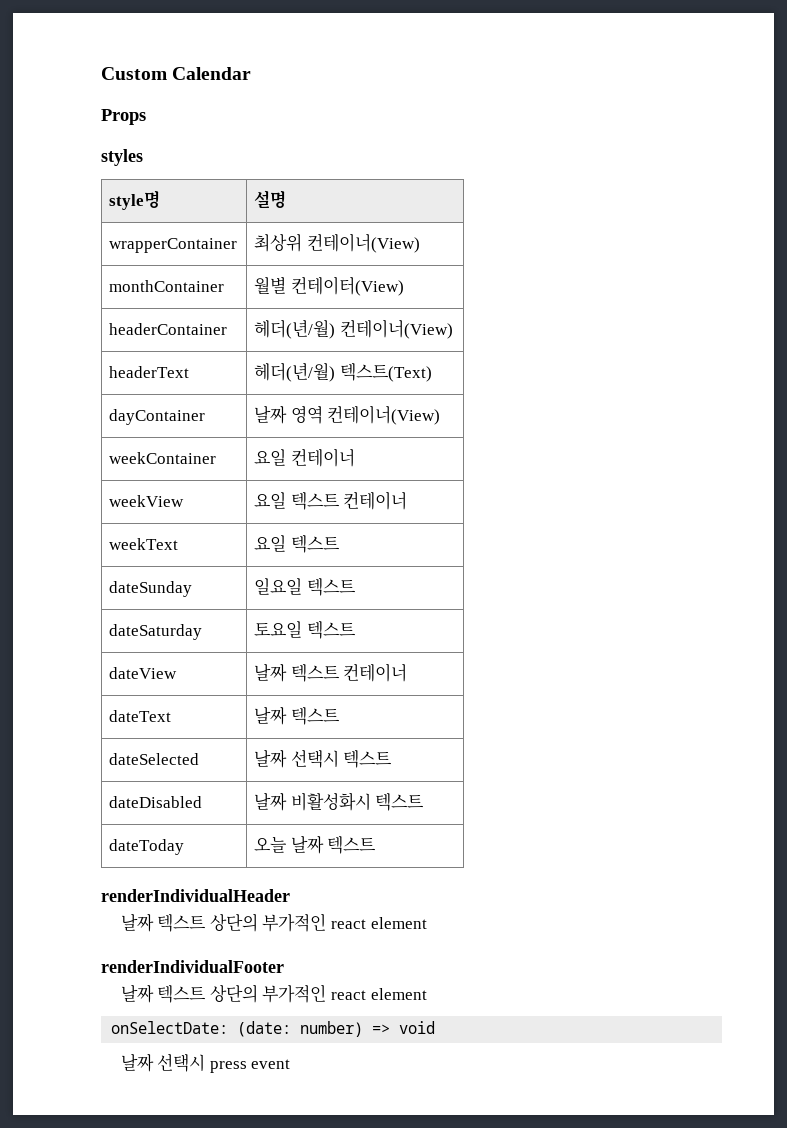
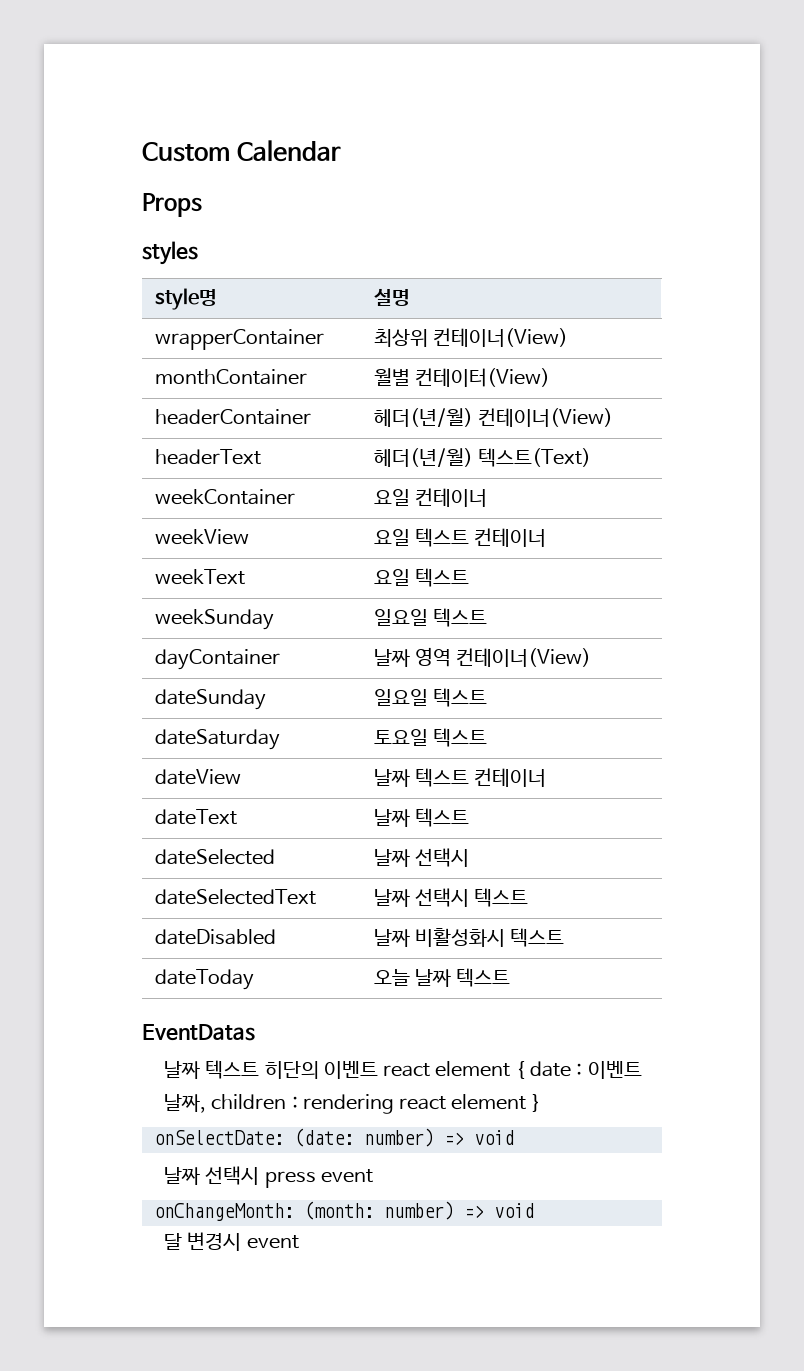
- dayContainer | 날짜 영역 컨테이너(View)
+ weekSunday | 일요일 텍스트
+ dayContainer | 날짜 영역 컨테이너(View)
- dateSelected | 날짜 선택시 텍스트
+ dateSelected | 날짜 선택시
+ dateSelectedText | 날짜 선택시 텍스트
- renderIndividualHeader
- 날짜 텍스트 상단의 부가적인 react element
- renderIndividualFooter
- 날짜 텍스트 상단의 부가적인 react element
+ EventDatas
+ 날짜 텍스트 히단의 이벤트 react element { date : 이벤트 날짜, children : rendering react element }
+ onChangeMonth: (month: number) => void
+ 달 변경시 event

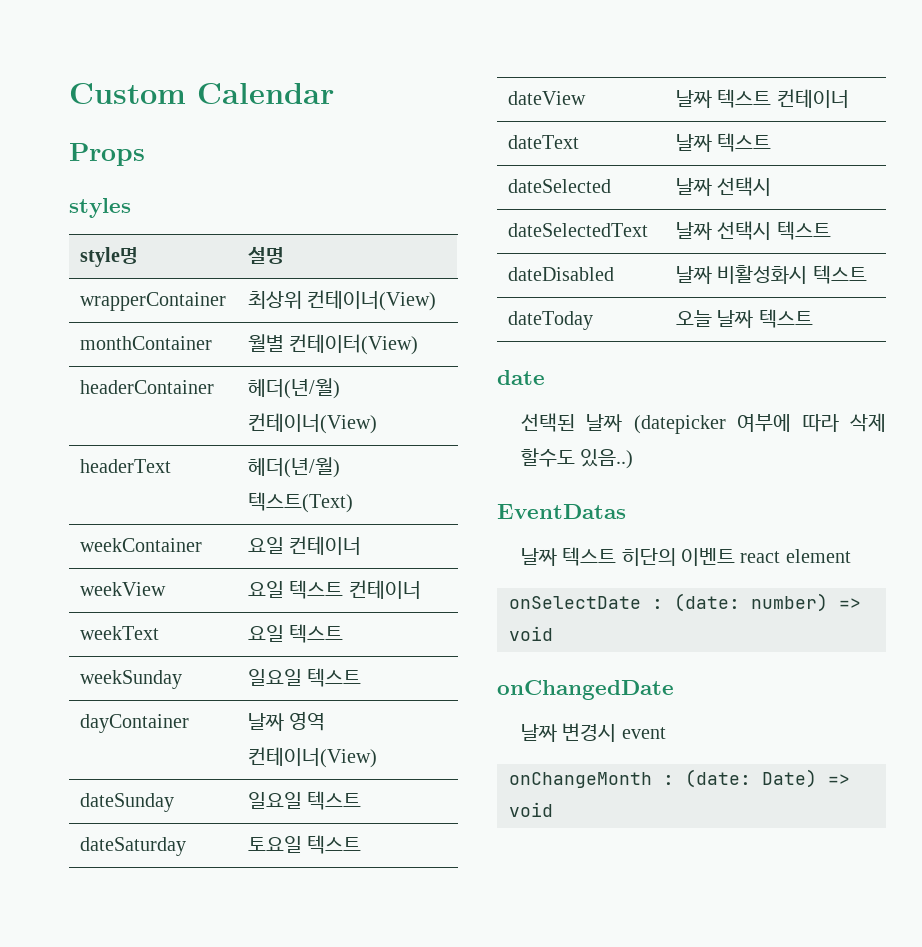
+ date
+ 선택된 날짜 (datepicker 여부에 따라 삭제 할수도 있음..)
- 날짜 텍스트 히단의 이벤트 react element { date : 이벤트 날짜, children : rendering react element }
- onSelectDate: (date: number) => void
+ 날짜 텍스트 히단의 이벤트 react element
+ onSelectDate : (date: number) => void
- 날짜 선택시 press event
+ onChangedDate
+ 날짜 변경시 event
- onChangeMonth: (month: number) => void
- 달 변경시 event
+ onChangeMonth : (date: Date) => void

